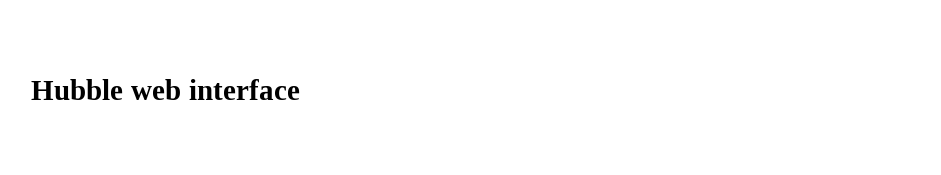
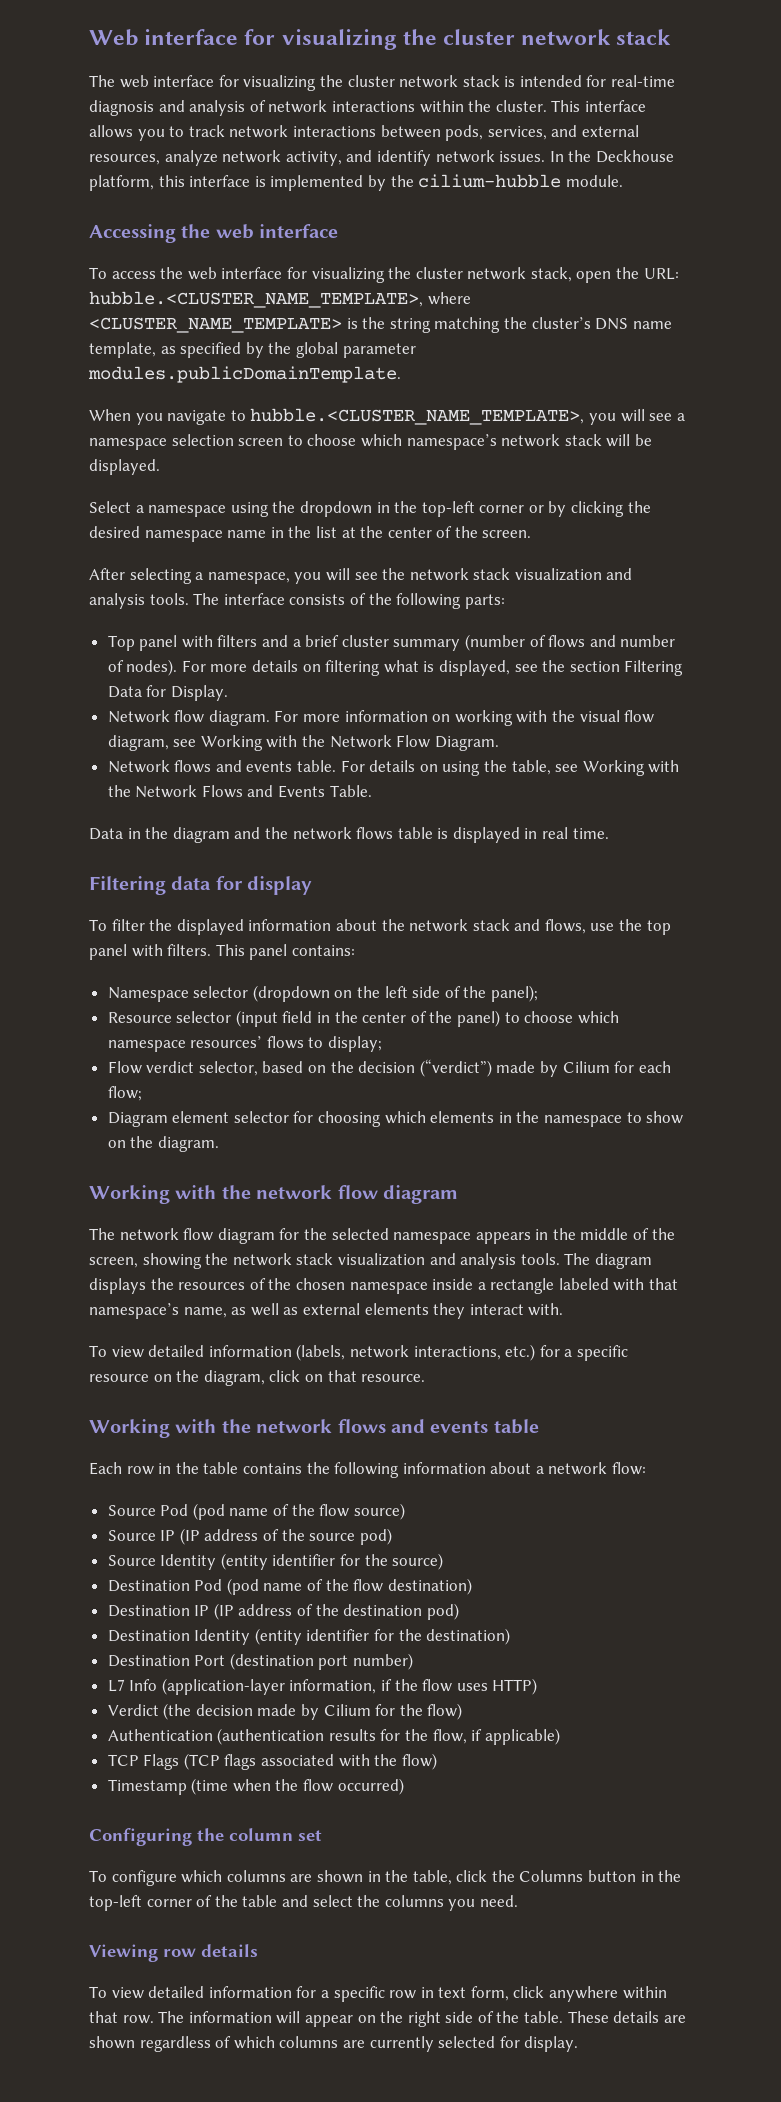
- Hubble web interface
+ Web interface for visualizing the cluster network stack
+ The web interface for visualizing the cluster network stack is intended for real-time diagnosis and analysis of network interactions within the cluster. This interface allows you to track network interactions between pods, services, and external resources, analyze network activity, and identify network issues. In the Deckhouse platform, this interface is implemented by the cilium-hubble module.
+ Accessing the web interface
+ To access the web interface for visualizing the cluster network stack, open the URL: hubble.<CLUSTER_NAME_TEMPLATE>, where <CLUSTER_NAME_TEMPLATE> is the string matching the cluster’s DNS name template, as specified by the global parameter modules.publicDomainTemplate.
+ When you navigate to hubble.<CLUSTER_NAME_TEMPLATE>, you will see a namespace selection screen to choose which namespace’s network stack will be displayed.
+ Select a namespace using the dropdown in the top-left corner or by clicking the desired namespace name in the list at the center of the screen.
+ After selecting a namespace, you will see the network stack visualization and analysis tools. The interface consists of the following parts:
+ Top panel with filters and a brief cluster summary (number of flows and number of nodes). For more details on filtering what is displayed, see the section Filtering Data for Display.
+ Network flow diagram. For more information on working with the visual flow diagram, see Working with the Network Flow Diagram.
+ Network flows and events table. For details on using the table, see Working with the Network Flows and Events Table.
+ Data in the diagram and the network flows table is displayed in real time.
+ Filtering data for display
+ To filter the displayed information about the network stack and flows, use the top panel with filters. This panel contains:
+ Namespace selector (dropdown on the left side of the panel);
+ Resource selector (input field in the center of the panel) to choose which namespace resources’ flows to display;
+ Flow verdict selector, based on the decision (“verdict”) made by Cilium for each flow;
+ Diagram element selector for choosing which elements in the namespace to show on the diagram.
+ Working with the network flow diagram
+ The network flow diagram for the selected namespace appears in the middle of the screen, showing the network stack visualization and analysis tools. The diagram displays the resources of the chosen namespace inside a rectangle labeled with that namespace’s name, as well as external elements they interact with.
+ To view detailed information (labels, network interactions, etc.) for a specific resource on the diagram, click on that resource.
+ Working with the network flows and events table
+ Each row in the table contains the following information about a network flow:
+ Source Pod (pod name of the flow source)
+ Source IP (IP address of the source pod)
+ Source Identity (entity identifier for the source)
+ Destination Pod (pod name of the flow destination)
+ Destination IP (IP address of the destination pod)
+ Destination Identity (entity identifier for the destination)
+ Destination Port (destination port number)
+ L7 Info (application-layer information, if the flow uses HTTP)
+ Verdict (the decision made by Cilium for the flow)
+ Authentication (authentication results for the flow, if applicable)
+ TCP Flags (TCP flags associated with the flow)
+ Timestamp (time when the flow occurred)
+ Configuring the column set
+ To configure which columns are shown in the table, click the Columns button in the top-left corner of the table and select the columns you need.
+ Viewing row details
+ To view detailed information for a specific row in text form, click anywhere within that row. The information will appear on the right side of the table. These details are shown regardless of which columns are currently selected for display.

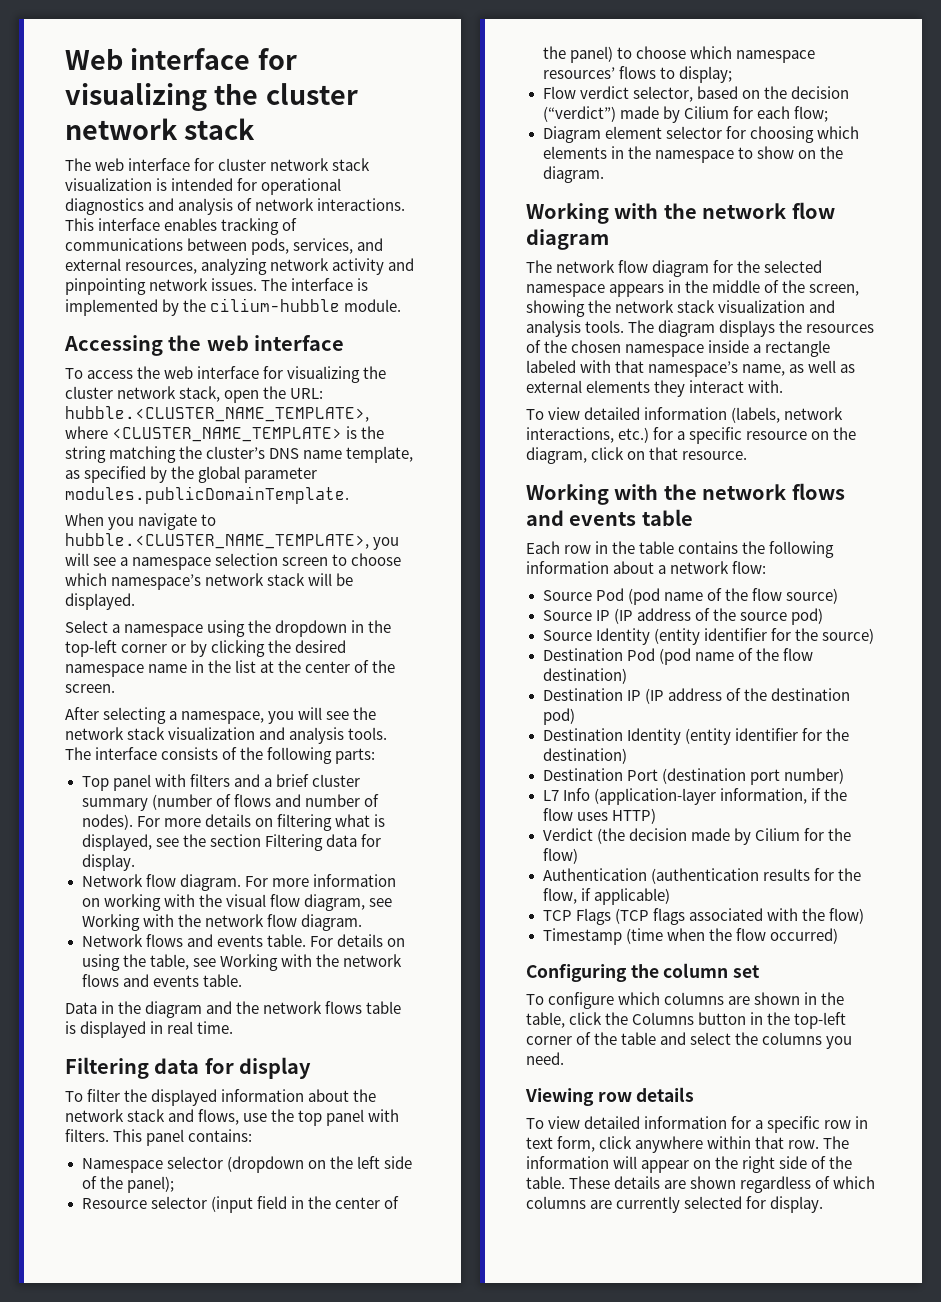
- The web interface for visualizing the cluster network stack is intended for real-time diagnosis and analysis of network interactions within the cluster. This interface allows you to track network interactions between pods, services, and external resources, analyze network activity, and identify network issues. In the Deckhouse platform, this interface is implemented by the cilium-hubble module.
+ The web interface for cluster network stack visualization is intended for operational diagnostics and analysis of network interactions. This interface enables tracking of communications between pods, services, and external resources, analyzing network activity and pinpointing network issues. The interface is implemented by the cilium-hubble module.
- For more details on filtering what is displayed, see the section Filtering Data for Display.
+ For more details on filtering what is displayed, see the section Filtering data for display.
- For more information on working with the visual flow diagram, see Working with the Network Flow Diagram.
+ For more information on working with the visual flow diagram, see Working with the network flow diagram.
- For details on using the table, see Working with the Network Flows and Events Table.
+ For details on using the table, see Working with the network flows and events table.

